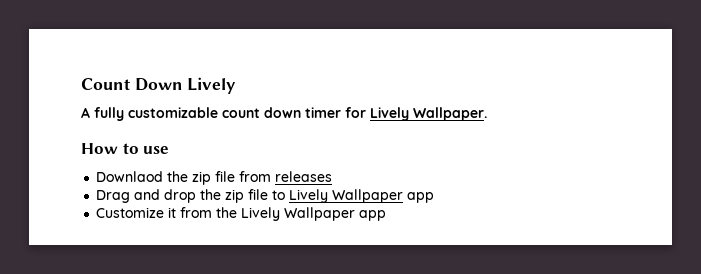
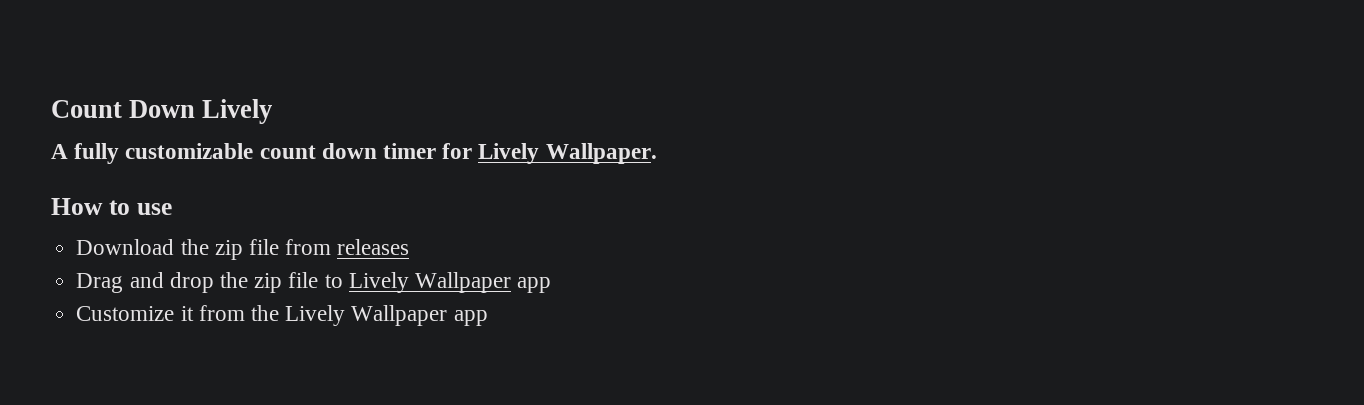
- Downlaod the zip file from releases
+ Download the zip file from releases

